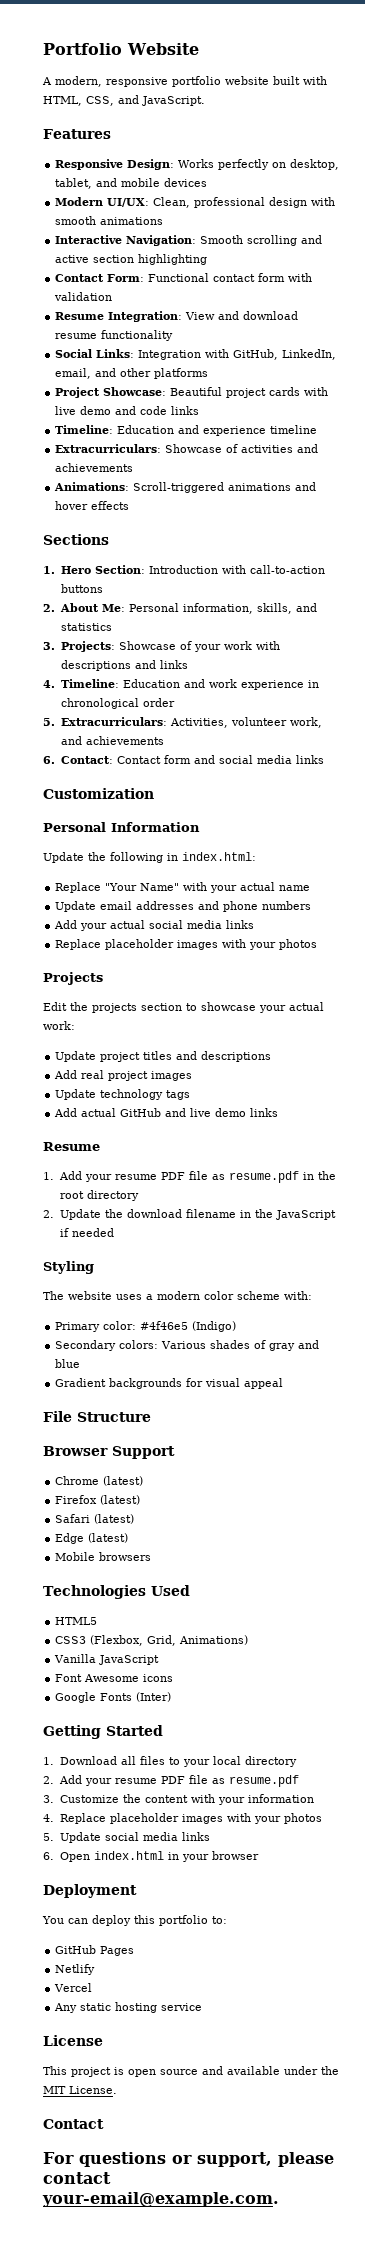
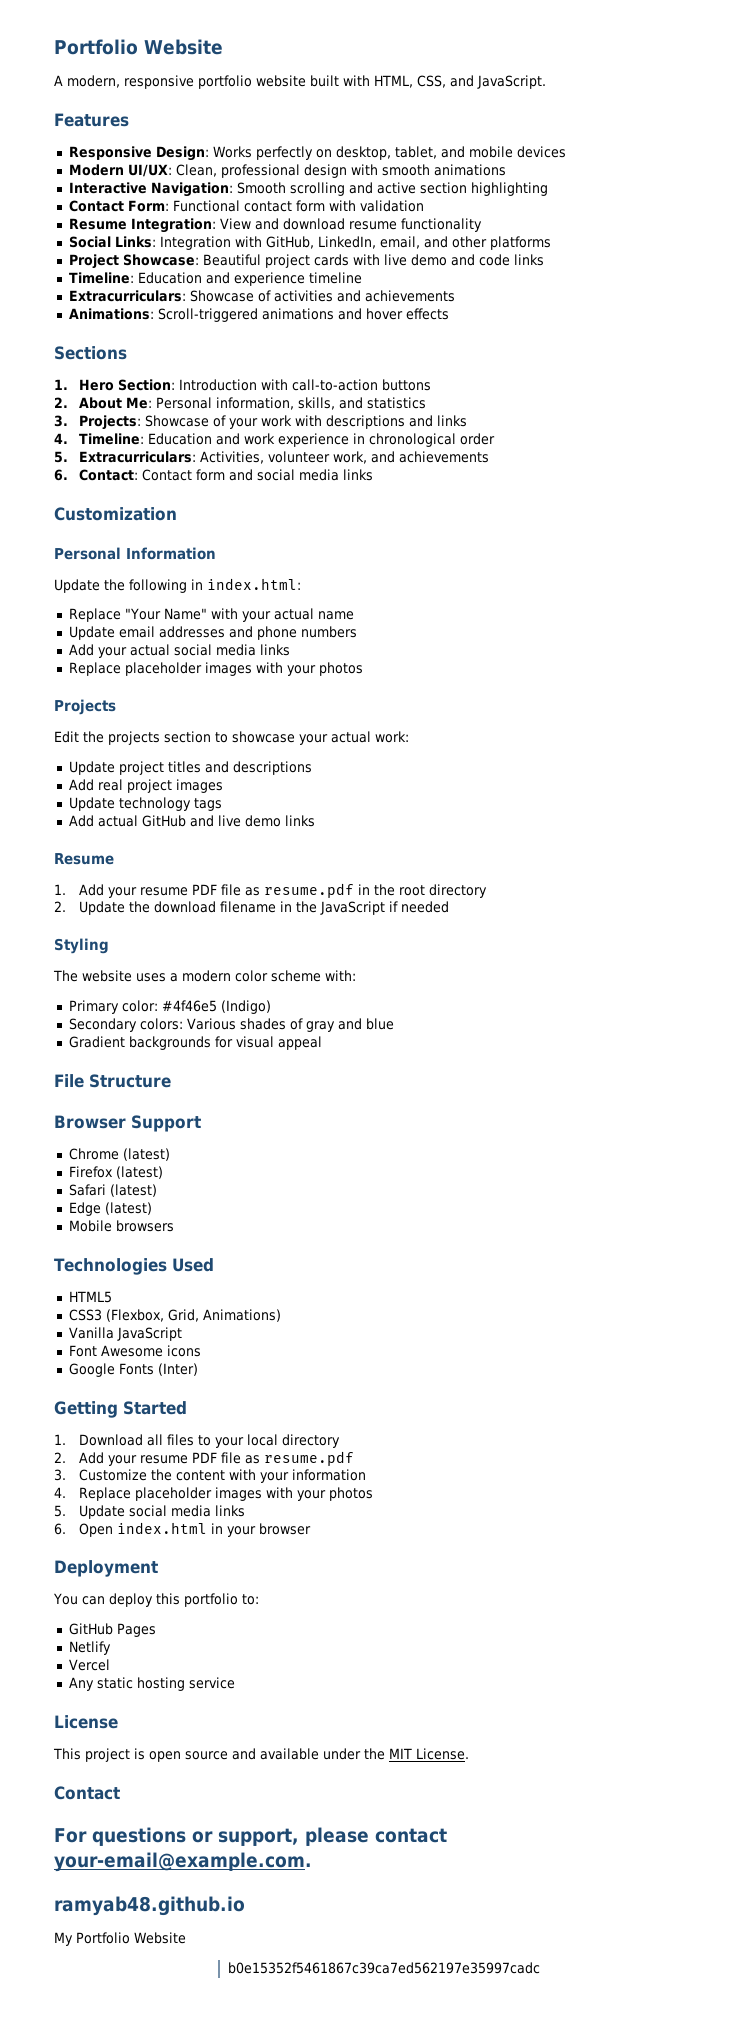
+ ramyab48.github.io
+ My Portfolio Website
+ b0e15352f5461867c39ca7ed562197e35997cadc

